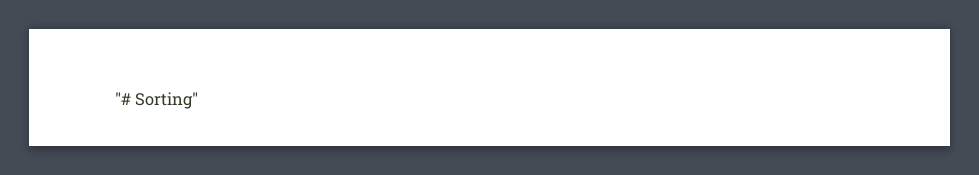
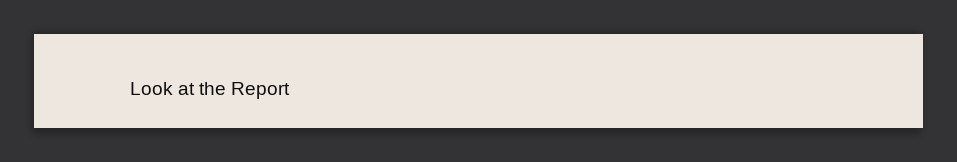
- "# Sorting"
+ Look at the Report

